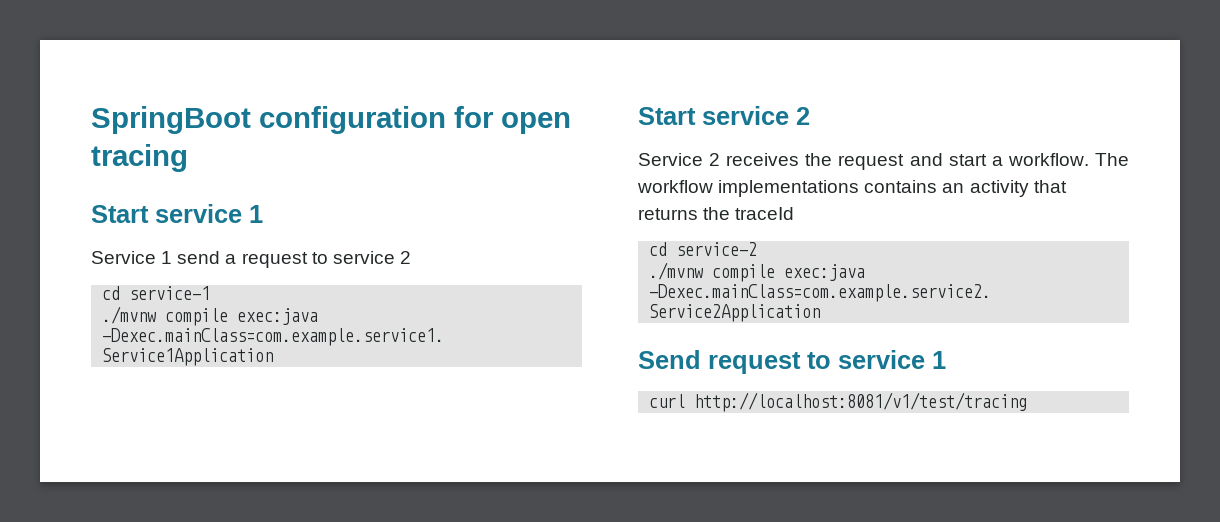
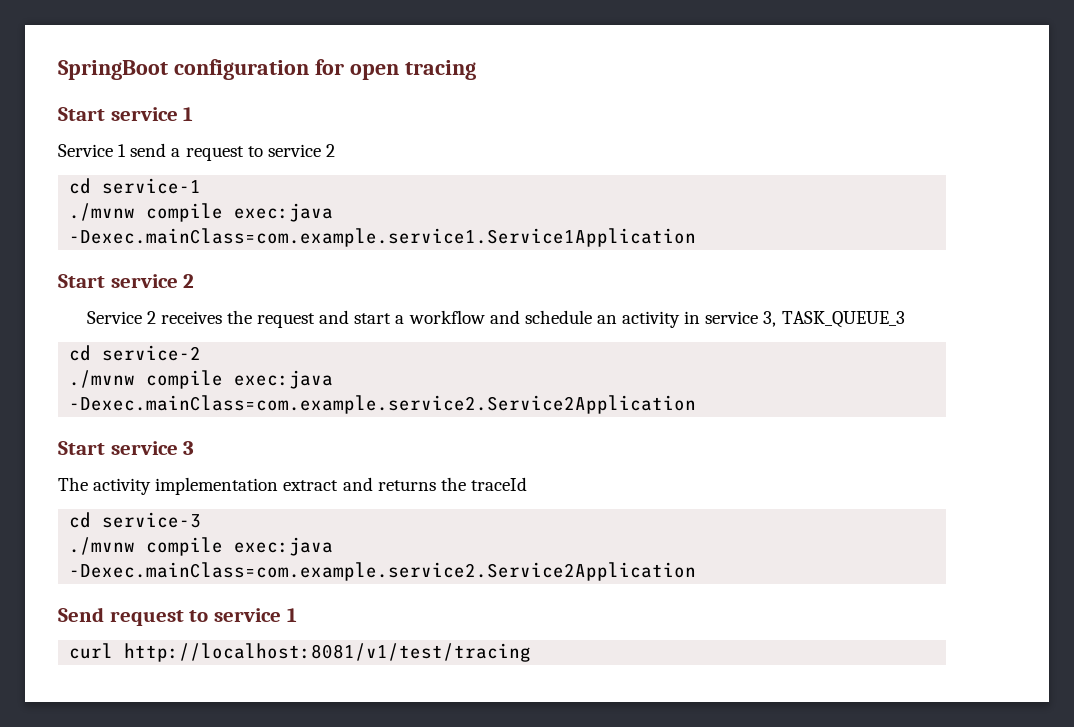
- Service 2 receives the request and start a workflow. The workflow implementations contains an activity that returns the traceId
+ Service 2 receives the request and start a workflow and schedule an activity in service 3, TASK_QUEUE_3
+ cd service-2
+ ./mvnw compile exec:java -Dexec.mainClass=com.example.service2.Service2Application
+ Start service 3
+ The activity implementation extract and returns the traceId
- cd service-2
+ cd service-3

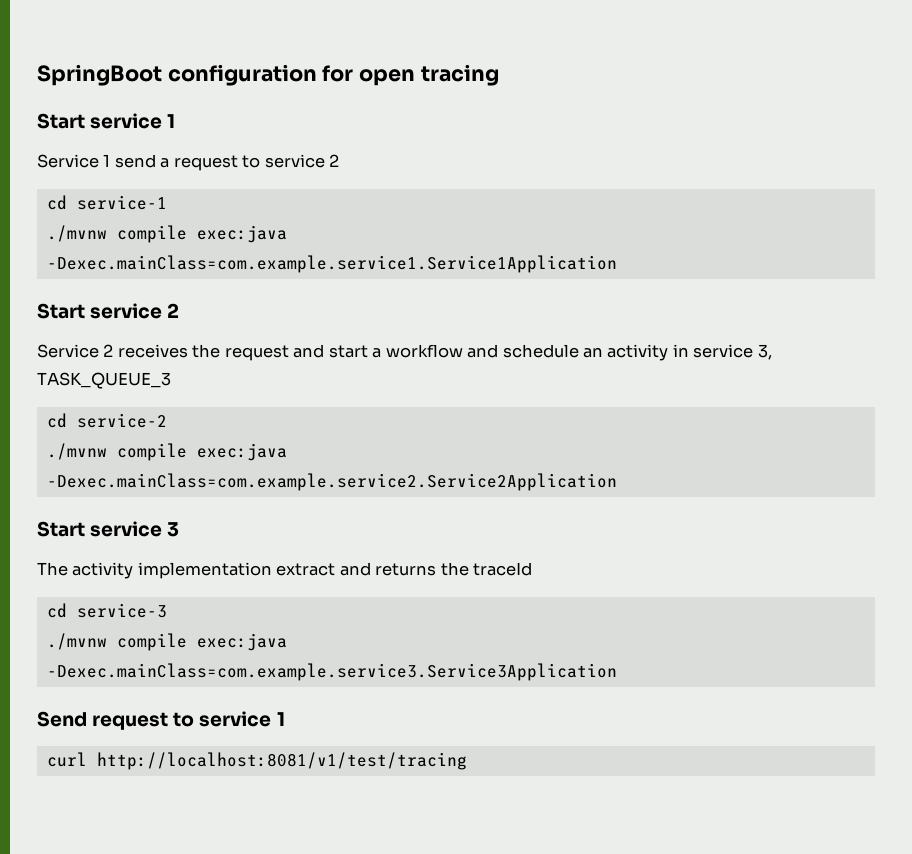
  cd service-3
- ./mvnw compile exec:java -Dexec.mainClass=com.example.service2.Service2Application
+ ./mvnw compile exec:java -Dexec.mainClass=com.example.service3.Service3Application

